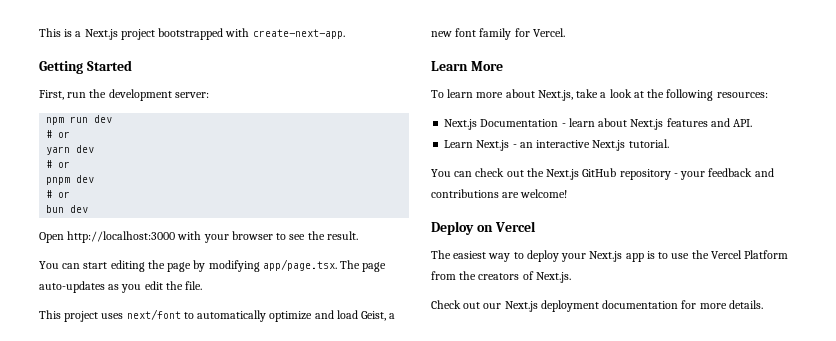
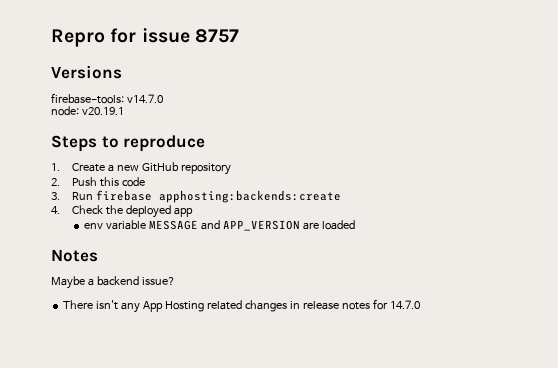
- This is a Next.js project bootstrapped with create-next-app.
- Getting Started
- First, run the development server:
- npm run dev
- # or
- yarn dev
- # or
- pnpm dev
- # or
- bun dev
- Open http://localhost:3000 with your browser to see the result.
- You can start editing the page by modifying app/page.tsx. The page auto-updates as you edit the file.
- This project uses next/font to automatically optimize and load Geist, a new font family for Vercel.
- Learn More
- To learn more about Next.js, take a look at the following resources:
- Next.js Documentation - learn about Next.js features and API.
- Learn Next.js - an interactive Next.js tutorial.
- You can check out the Next.js GitHub repository - your feedback and contributions are welcome!
- Deploy on Vercel
- The easiest way to deploy your Next.js app is to use the Vercel Platform from the creators of Next.js.
- Check out our Next.js deployment documentation for more details.
+ Repro for issue 8757
+ Versions
+ firebase-tools: v14.7.0
+ node: v20.19.1
+ Steps to reproduce
+ 1. Create a new GitHub repository
+ 2. Push this code
+ 3. Run firebase apphosting:backends:create
+ 4. Check the deployed app
+ env variable MESSAGE and APP_VERSION are loaded
+ Notes
+ Maybe a backend issue?
+ There isn't any App Hosting related changes in release notes for 14.7.0

